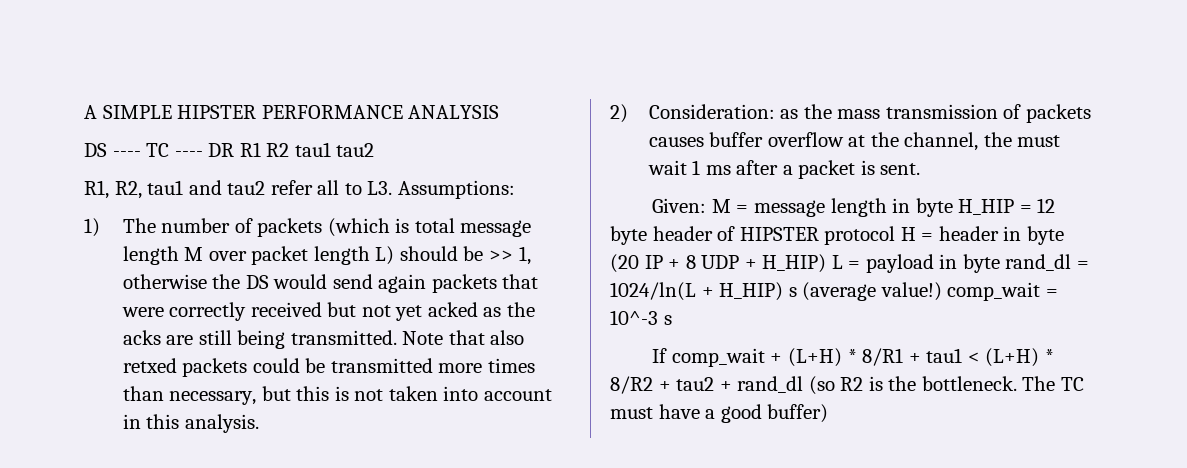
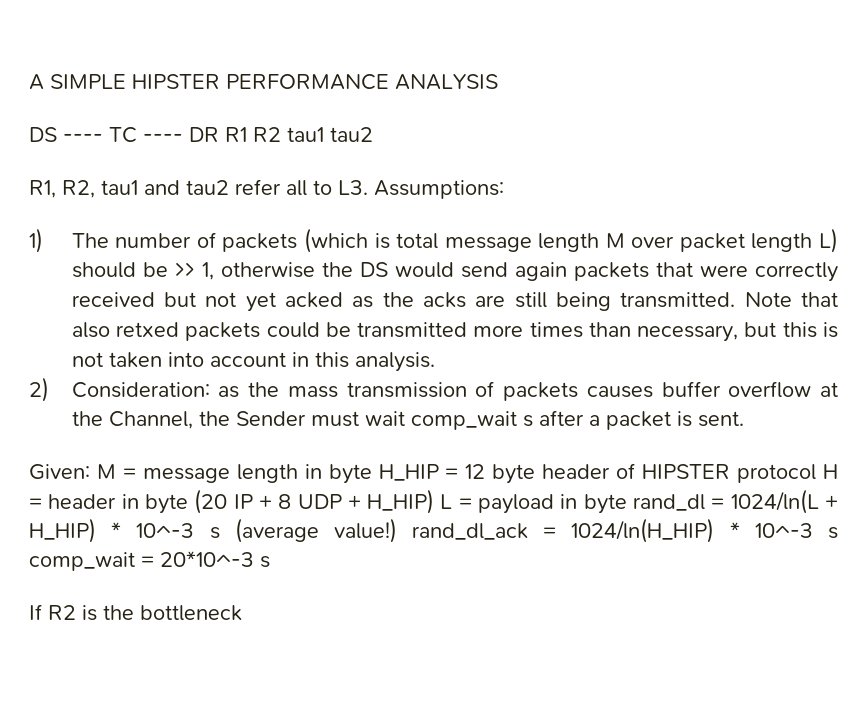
- 2) Consideration: as the mass transmission of packets causes buffer overflow at the channel, the must wait 1 ms after a packet is sent.
+ 2) Consideration: as the mass transmission of packets causes buffer overflow at the Channel, the Sender must wait comp_wait s after a packet is sent.
- Given: M = message length in byte H_HIP = 12 byte header of HIPSTER protocol H = header in byte (20 IP + 8 UDP + H_HIP) L = payload in byte rand_dl = 1024/ln(L + H_HIP) s (average value!) comp_wait = 10^-3 s
+ Given: M = message length in byte H_HIP = 12 byte header of HIPSTER protocol H = header in byte (20 IP + 8 UDP + H_HIP) L = payload in byte rand_dl = 1024/ln(L + H_HIP) * 10^-3 s (average value!) rand_dl_ack = 1024/ln(H_HIP) * 10^-3 s comp_wait = 20*10^-3 s
- If comp_wait + (L+H) * 8/R1 + tau1 < (L+H) * 8/R2 + tau2 + rand_dl (so R2 is the bottleneck. The TC must have a good buffer)
+ If R2 is the bottleneck

